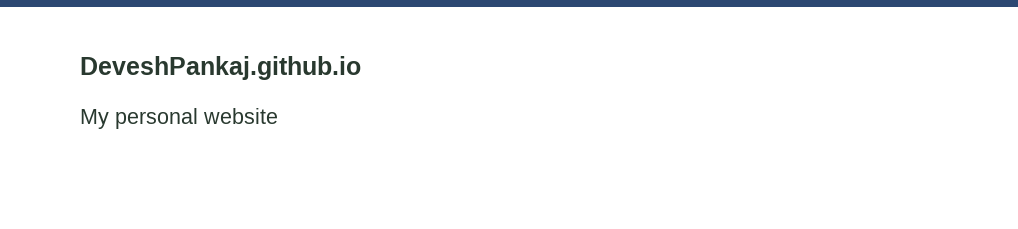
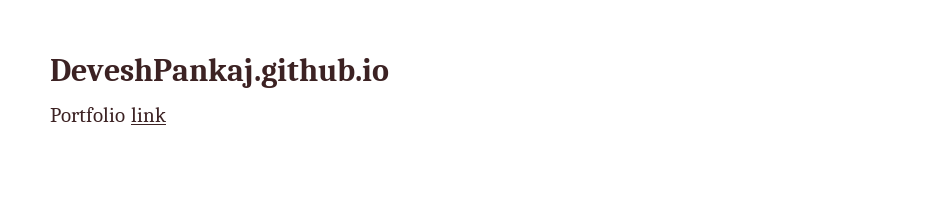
- My personal website
+ Portfolio link

